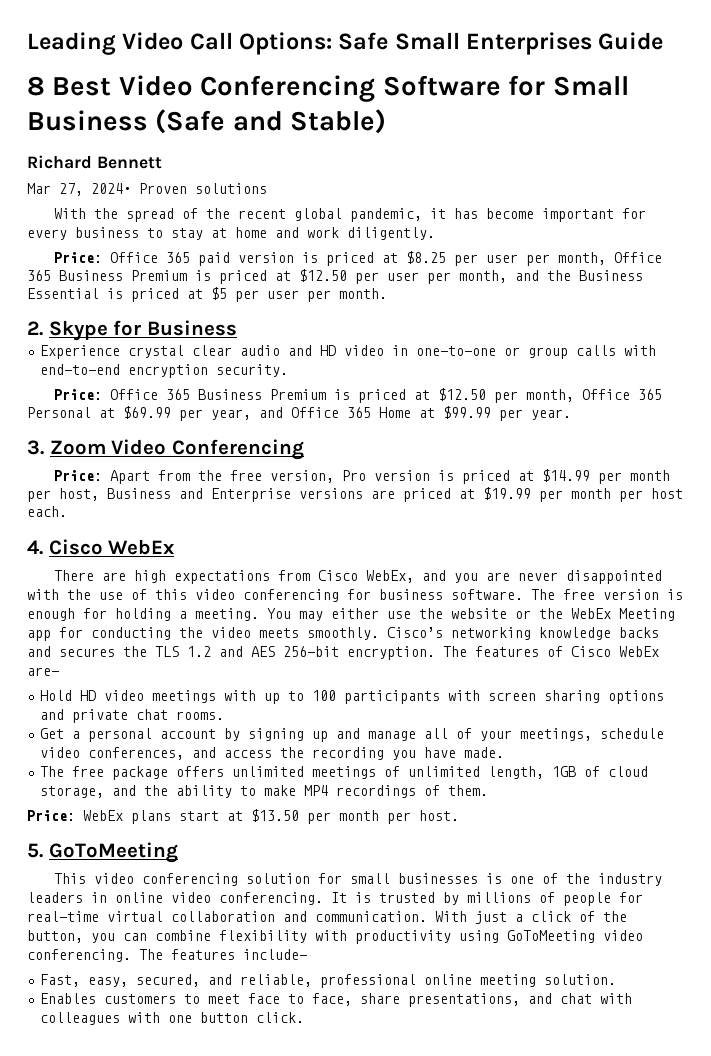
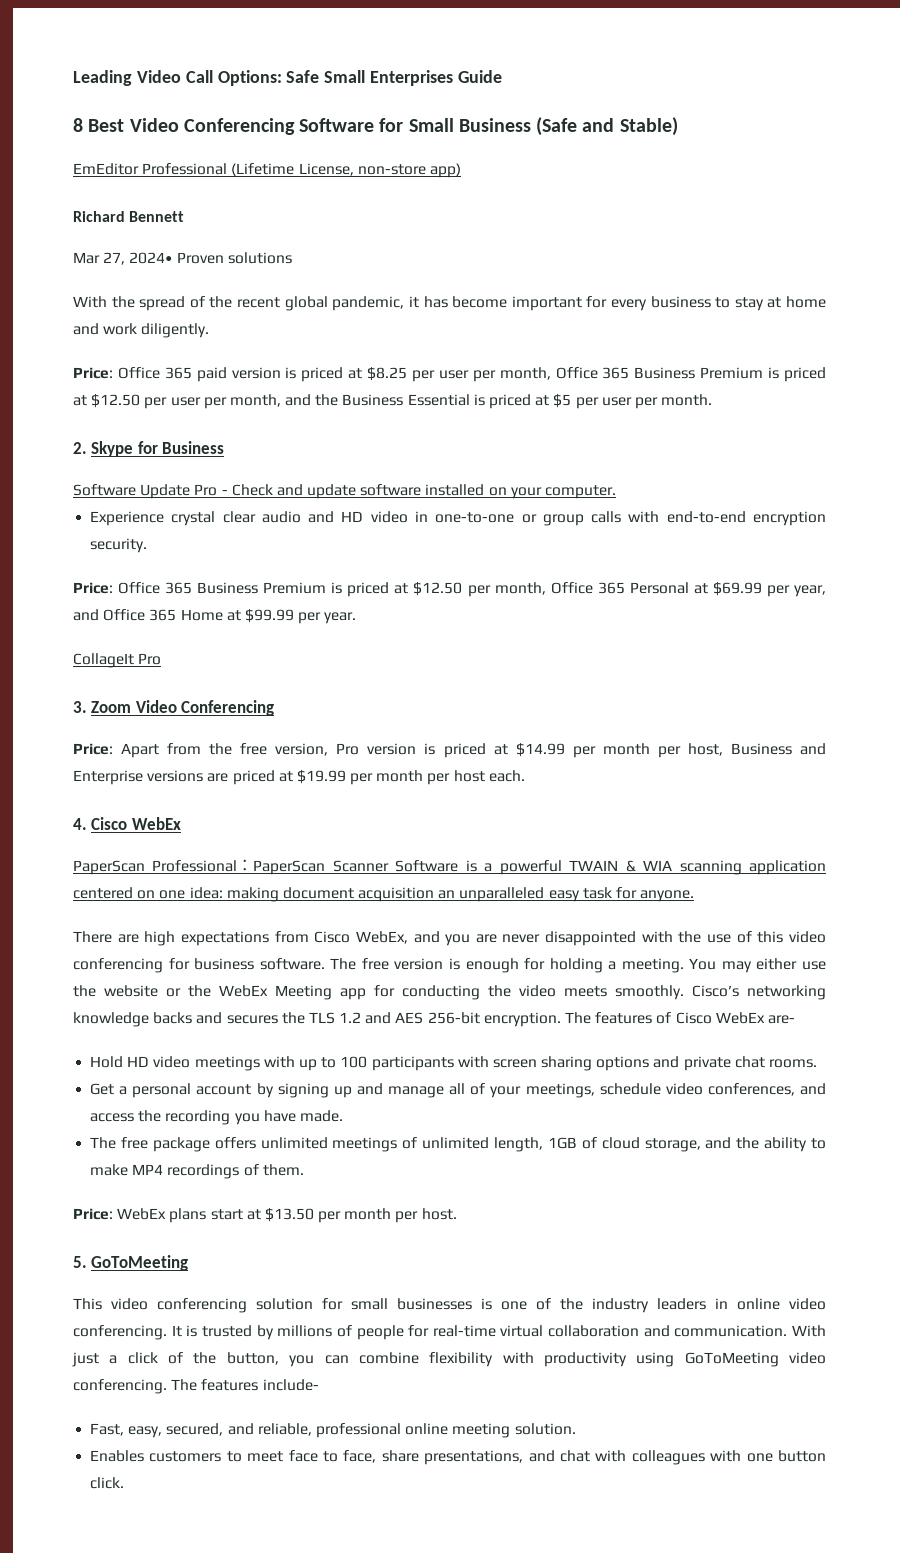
+ EmEditor Professional (Lifetime License, non-store app)
+ Software Update Pro - Check and update software installed on your computer.
+ CollageIt Pro
+ PaperScan Professional：PaperScan Scanner Software is a powerful TWAIN & WIA scanning application centered on one idea: making document acquisition an unparalleled easy task for anyone.

